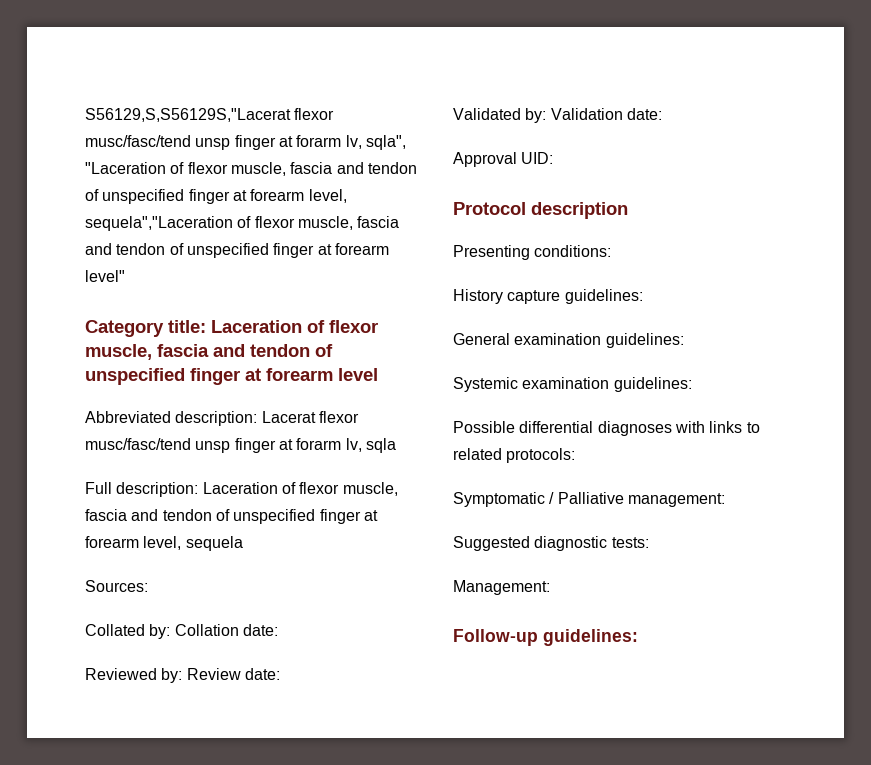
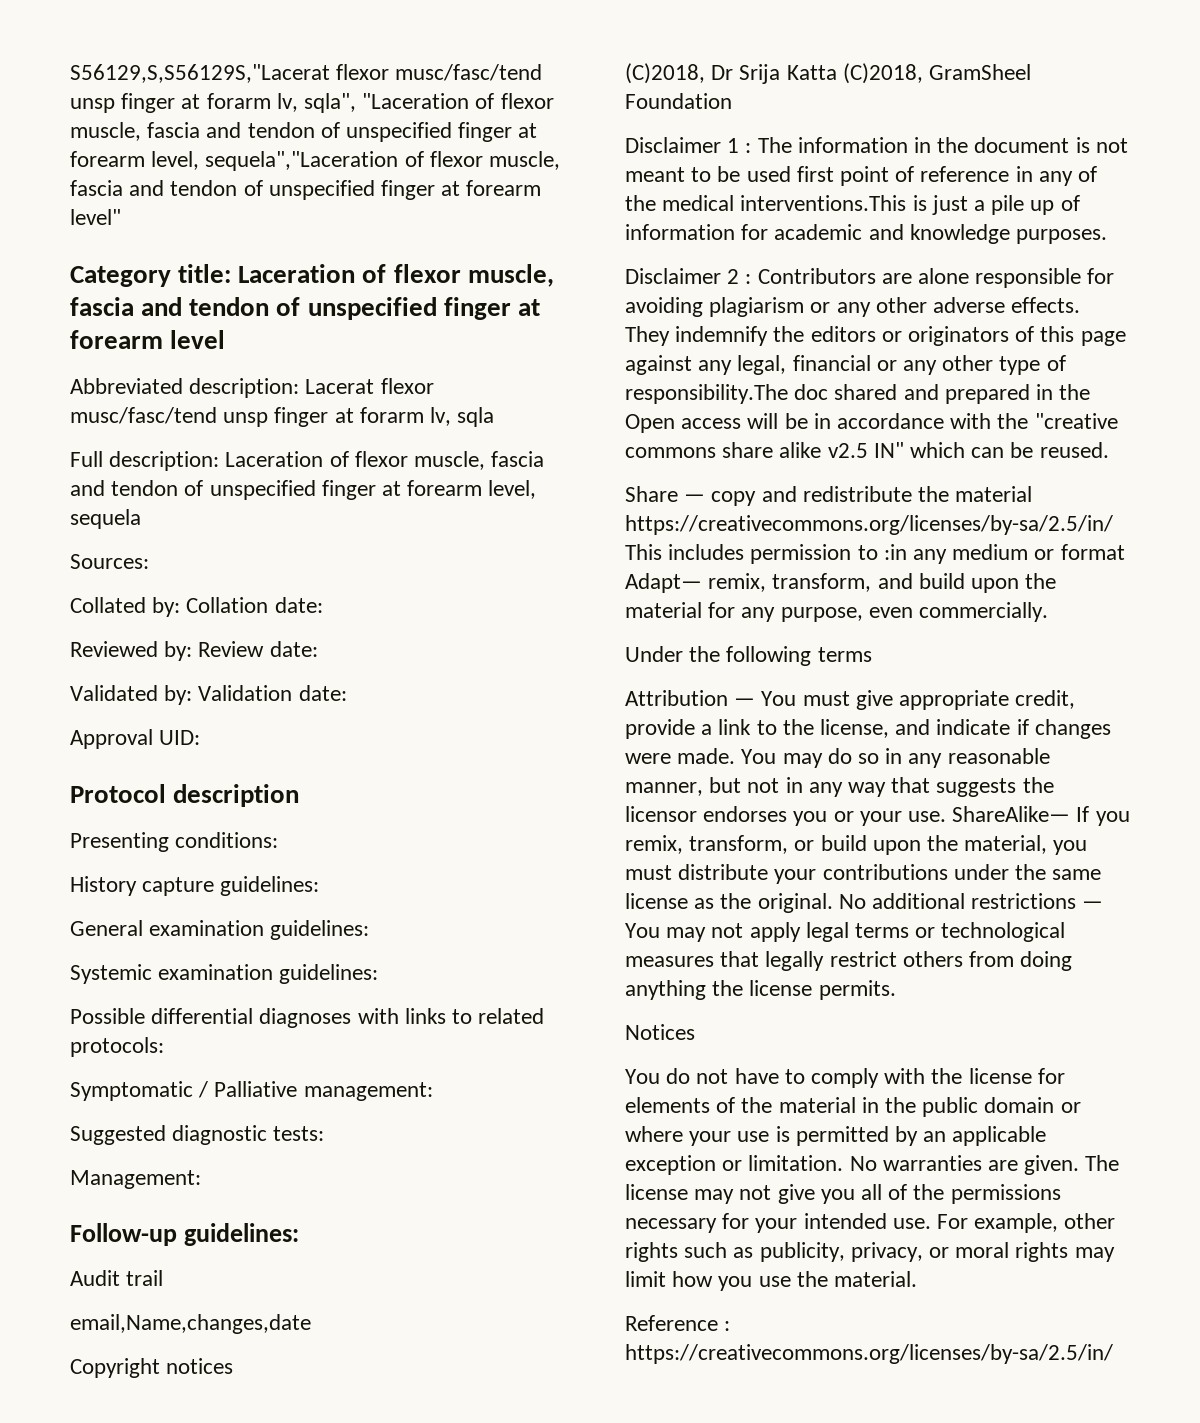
+ Audit trail
+ email,Name,changes,date
+ Copyright notices
+ (C)2018, Dr Srija Katta (C)2018, GramSheel Foundation
+ Disclaimer 1 : The information in the document is not meant to be used first point of reference in any of the medical interventions.This is just a pile up of information for academic and knowledge purposes.
+ Disclaimer 2 : Contributors are alone responsible for avoiding plagiarism or any other adverse effects. They indemnify the editors or originators of this page against any legal, financial or any other type of responsibility.The doc shared and prepared in the Open access will be in accordance with the "creative commons share alike v2.5 IN" which can be reused.
+ Share — copy and redistribute the material https://creativecommons.org/licenses/by-sa/2.5/in/ This includes permission to :in any medium or format Adapt— remix, transform, and build upon the material for any purpose, even commercially.
+ Under the following terms
+ Attribution — You must give appropriate credit, provide a link to the license, and indicate if changes were made. You may do so in any reasonable manner, but not in any way that suggests the licensor endorses you or your use. ShareAlike— If you remix, transform, or build upon the material, you must distribute your contributions under the same license as the original. No additional restrictions — You may not apply legal terms or technological measures that legally restrict others from doing anything the license permits.
+ Notices
+ You do not have to comply with the license for elements of the material in the public domain or where your use is permitted by an applicable exception or limitation. No warranties are given. The license may not give you all of the permissions necessary for your intended use. For example, other rights such as publicity, privacy, or moral rights may limit how you use the material.
+ Reference : https://creativecommons.org/licenses/by-sa/2.5/in/

